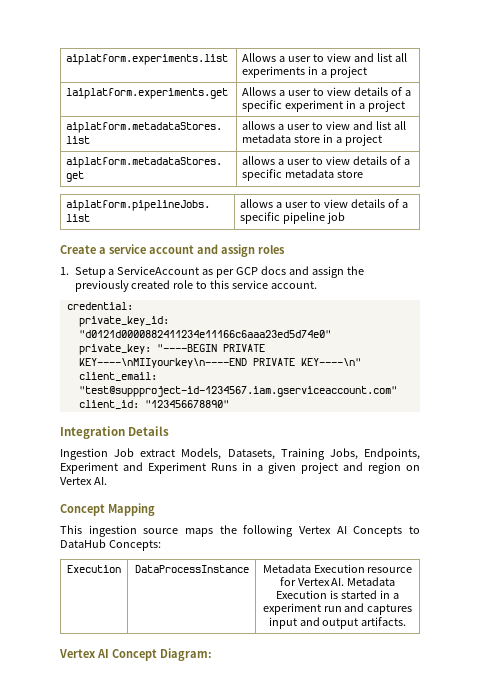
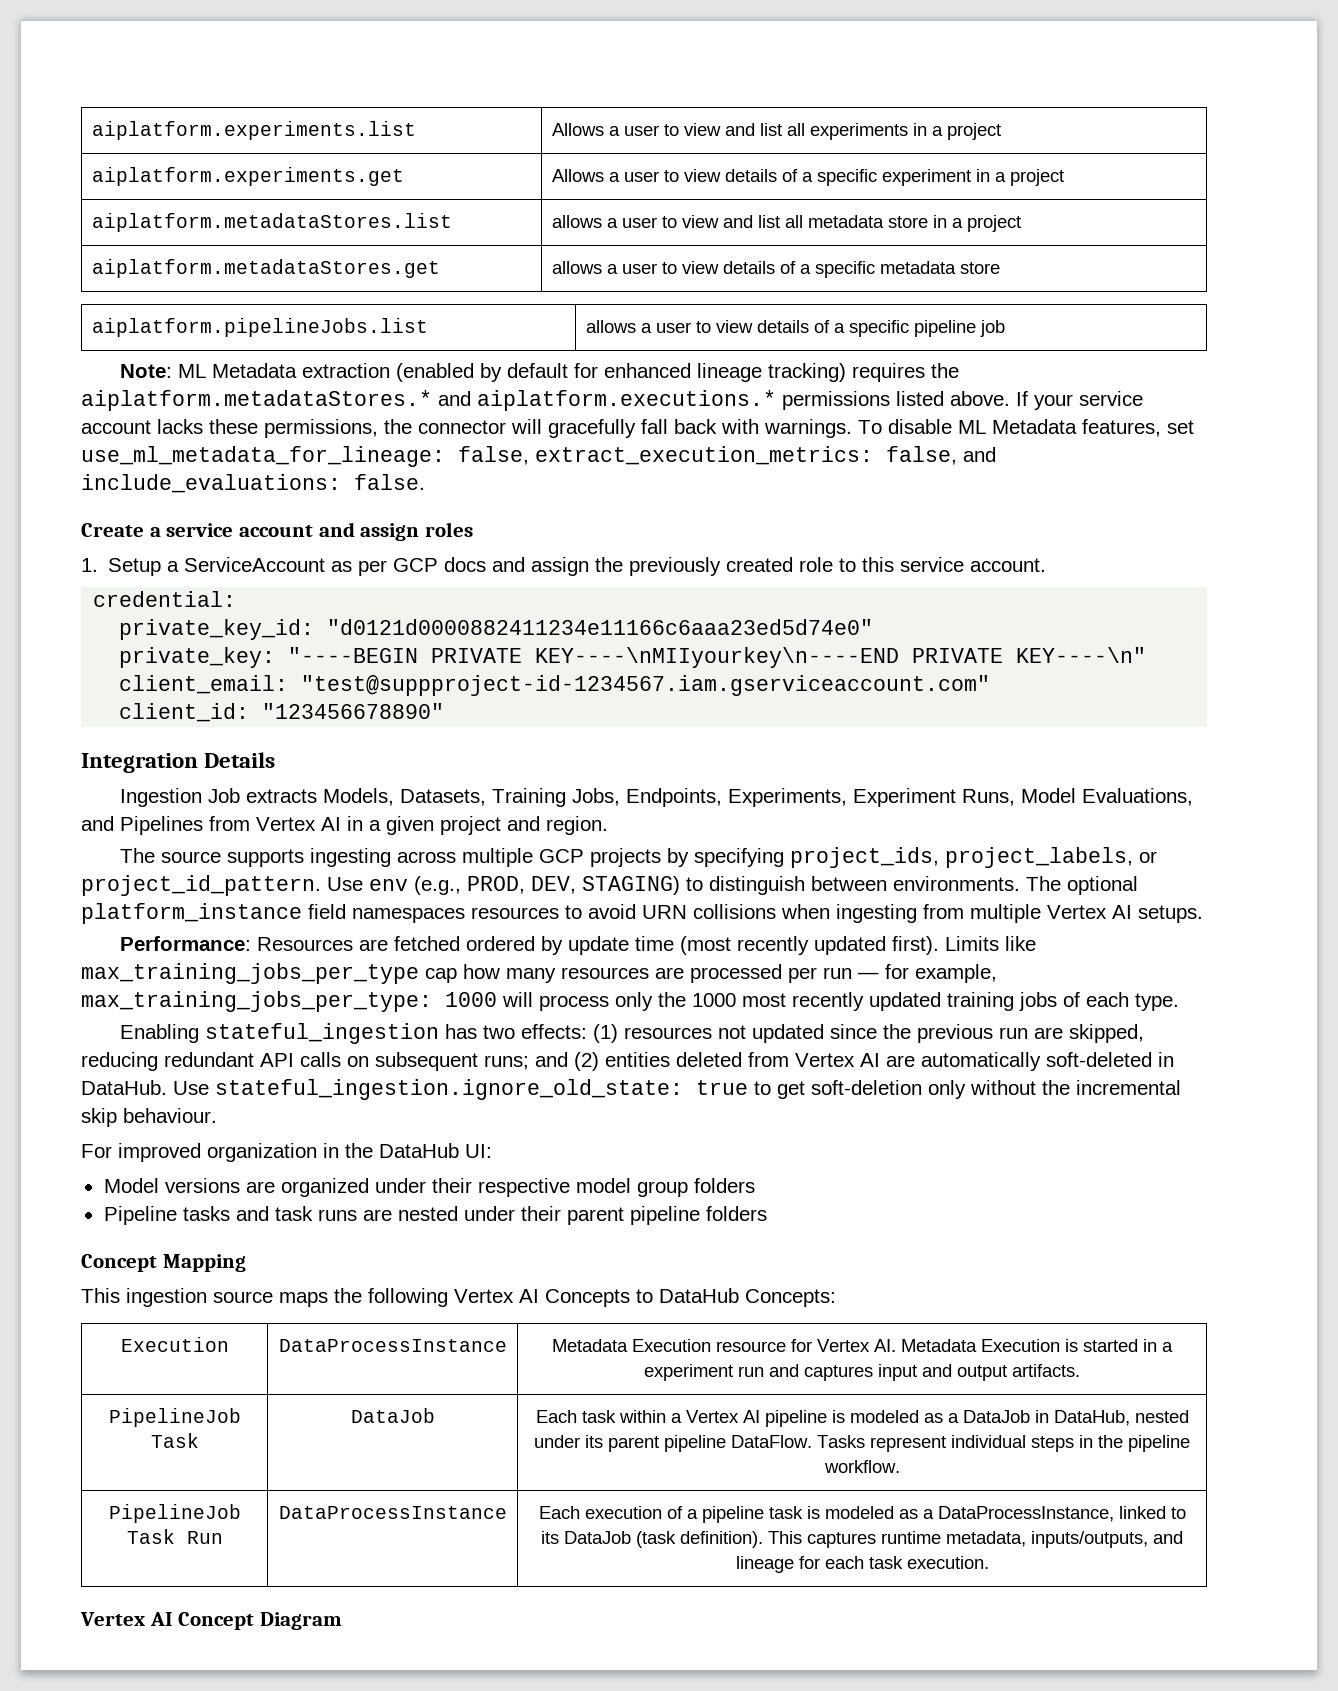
- laiplatform.experiments.get | Allows a user to view details of a specific experiment in a project
+ aiplatform.experiments.get | Allows a user to view details of a specific experiment in a project
+ Note: ML Metadata extraction (enabled by default for enhanced lineage tracking) requires the aiplatform.metadataStores.* and aiplatform.executions.* permissions listed above. If your service account lacks these permissions, the connector will gracefully fall back with warnings. To disable ML Metadata features, set use_ml_metadata_for_lineage: false, extract_execution_metrics: false, and include_evaluations: false.
- Ingestion Job extract Models, Datasets, Training Jobs, Endpoints, Experiment and Experiment Runs in a given project and region on Vertex AI.
+ Ingestion Job extracts Models, Datasets, Training Jobs, Endpoints, Experiments, Experiment Runs, Model Evaluations, and Pipelines from Vertex AI in a given project and region.
+ The source supports ingesting across multiple GCP projects by specifying project_ids, project_labels, or project_id_pattern. Use env (e.g., PROD, DEV, STAGING) to distinguish between environments. The optional platform_instance field namespaces resources to avoid URN collisions when ingesting from multiple Vertex AI setups.
+ Performance: Resources are fetched ordered by update time (most recently updated first). Limits like max_training_jobs_per_type cap how many resources are processed per run — for example, max_training_jobs_per_type: 1000 will process only the 1000 most recently updated training jobs of each type.
+ Enabling stateful_ingestion has two effects: (1) resources not updated since the previous run are skipped, reducing redundant API calls on subsequent runs; and (2) entities deleted from Vertex AI are automatically soft-deleted in DataHub. Use stateful_ingestion.ignore_old_state: true to get soft-deletion only without the incremental skip behaviour.
+ For improved organization in the DataHub UI:
+ Model versions are organized under their respective model group folders
+ Pipeline tasks and task runs are nested under their parent pipeline folders
+ PipelineJob Task | DataJob | Each task within a Vertex AI pipeline is modeled as a DataJob in DataHub, nested under its parent pipeline DataFlow. Tasks represent individual steps in the pipeline workflow.
+ PipelineJob Task Run | DataProcessInstance | Each execution of a pipeline task is modeled as a DataProcessInstance, linked to its DataJob (task definition). This captures runtime metadata, inputs/outputs, and lineage for each task execution.
- Vertex AI Concept Diagram:
+ Vertex AI Concept Diagram

